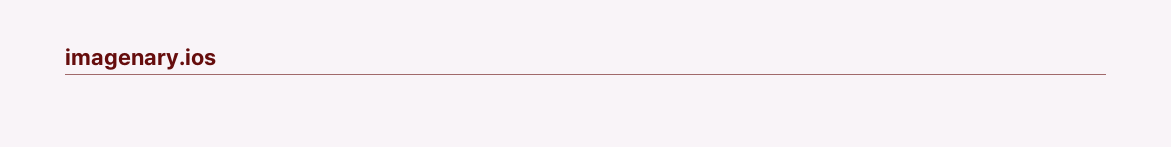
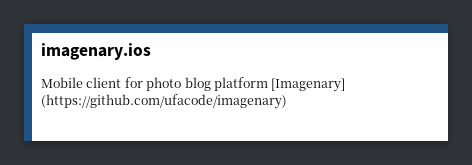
+ Mobile client for photo blog platform [Imagenary] (https://github.com/ufacode/imagenary)

